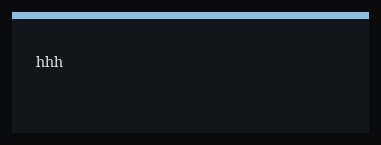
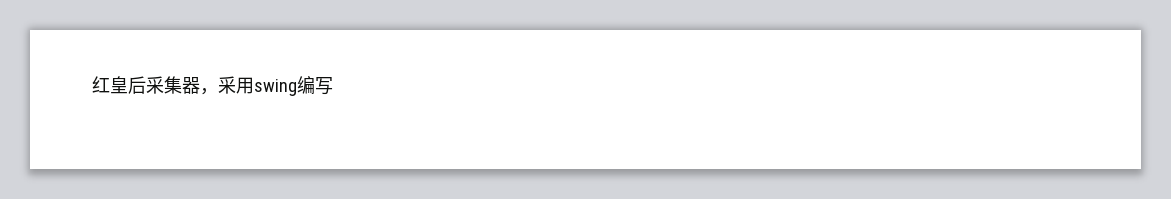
- hhh
+ 红皇后采集器，采用swing编写

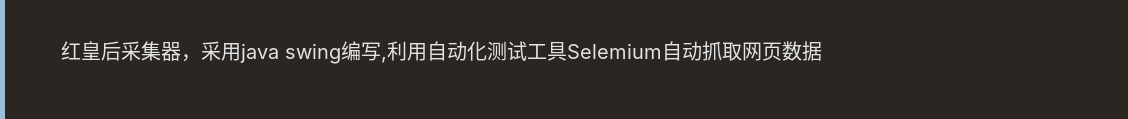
- 红皇后采集器，采用swing编写
+ 红皇后采集器，采用java swing编写,利用自动化测试工具Selemium自动抓取网页数据

